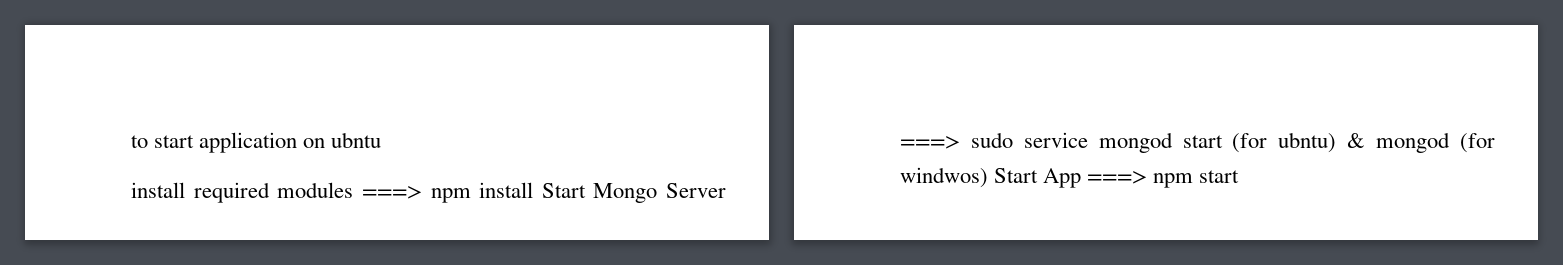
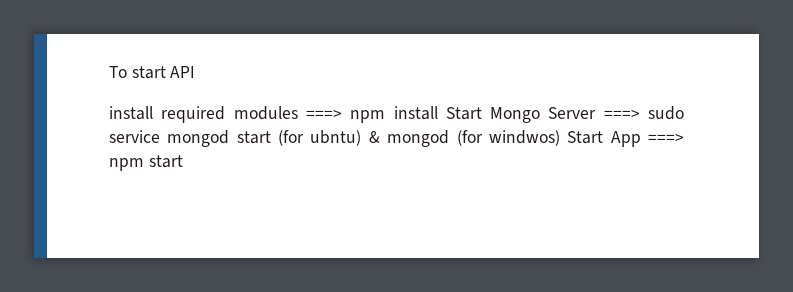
- to start application on ubntu
+ To start API

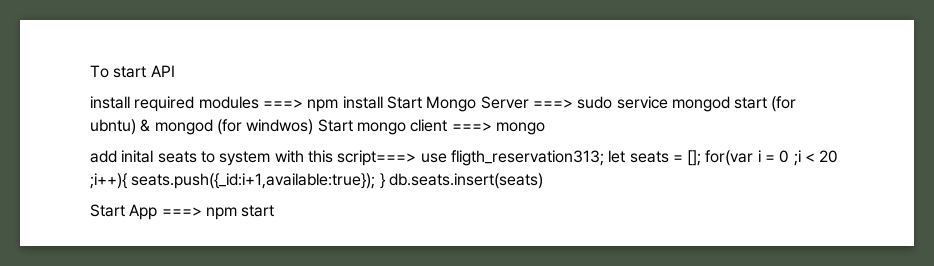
- install required modules ===> npm install Start Mongo Server ===> sudo service mongod start (for ubntu) & mongod (for windwos) Start App ===> npm start
+ install required modules ===> npm install Start Mongo Server ===> sudo service mongod start (for ubntu) & mongod (for windwos) Start mongo client ===> mongo
+ add inital seats to system with this script===> use fligth_reservation313; let seats = []; for(var i = 0 ;i < 20 ;i++){ seats.push({_id:i+1,available:true}); } db.seats.insert(seats)
+ Start App ===> npm start

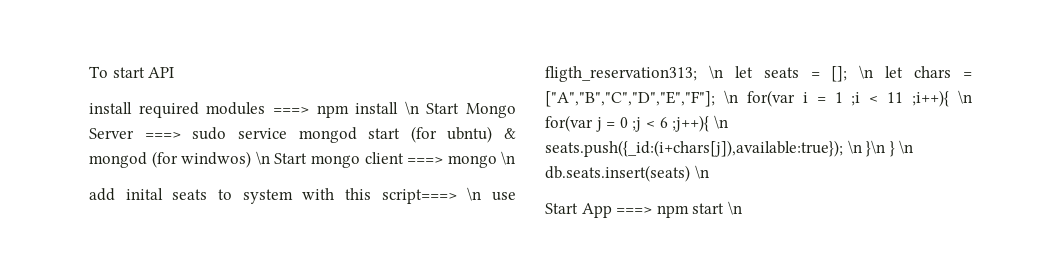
- install required modules ===> npm install Start Mongo Server ===> sudo service mongod start (for ubntu) & mongod (for windwos) Start mongo client ===> mongo
+ install required modules ===> npm install \n Start Mongo Server ===> sudo service mongod start (for ubntu) & mongod (for windwos) \n Start mongo client ===> mongo \n
- add inital seats to system with this script===> use fligth_reservation313; let seats = []; for(var i = 0 ;i < 20 ;i++){ seats.push({_id:i+1,available:true}); } db.seats.insert(seats)
+ add inital seats to system with this script===> \n use fligth_reservation313; \n let seats = []; \n let chars = ["A","B","C","D","E","F"]; \n for(var i = 1 ;i < 11 ;i++){ \n for(var j = 0 ;j < 6 ;j++){ \n seats.push({_id:(i+chars[j]),available:true}); \n }\n } \n db.seats.insert(seats) \n
- Start App ===> npm start
+ Start App ===> npm start \n

